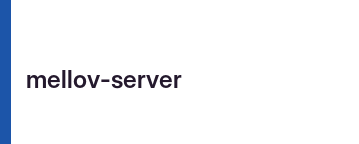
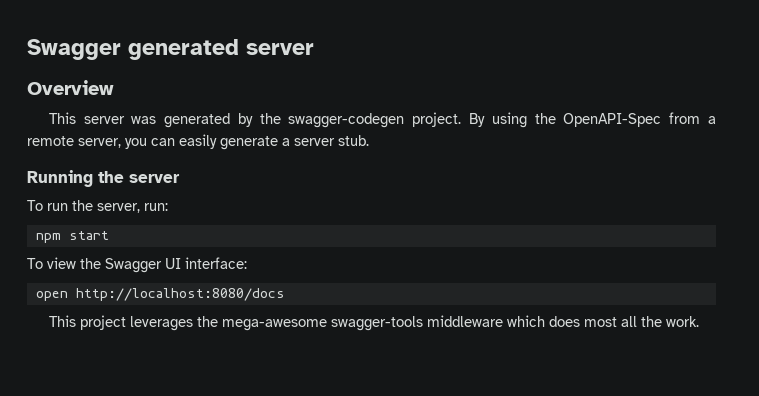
- mellov-server
+ Swagger generated server
+ Overview
+ This server was generated by the swagger-codegen project. By using the OpenAPI-Spec from a remote server, you can easily generate a server stub.
+ Running the server
+ To run the server, run:
+ npm start
+ To view the Swagger UI interface:
+ open http://localhost:8080/docs
+ This project leverages the mega-awesome swagger-tools middleware which does most all the work.

